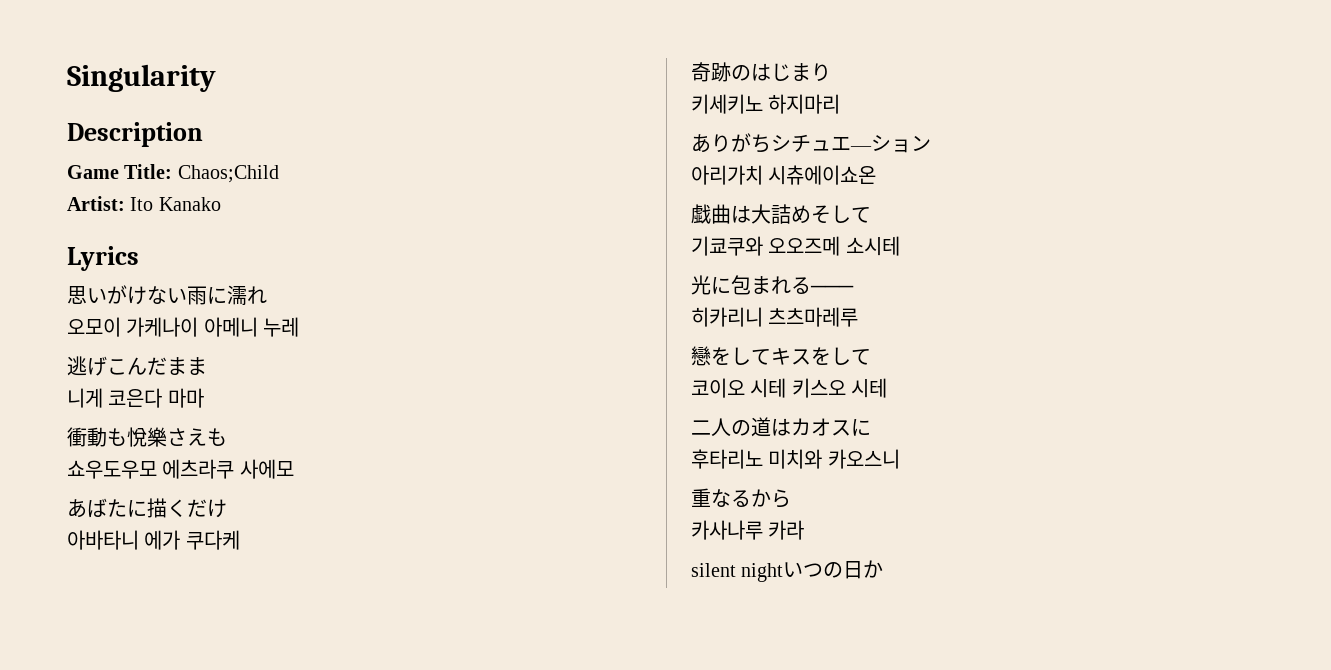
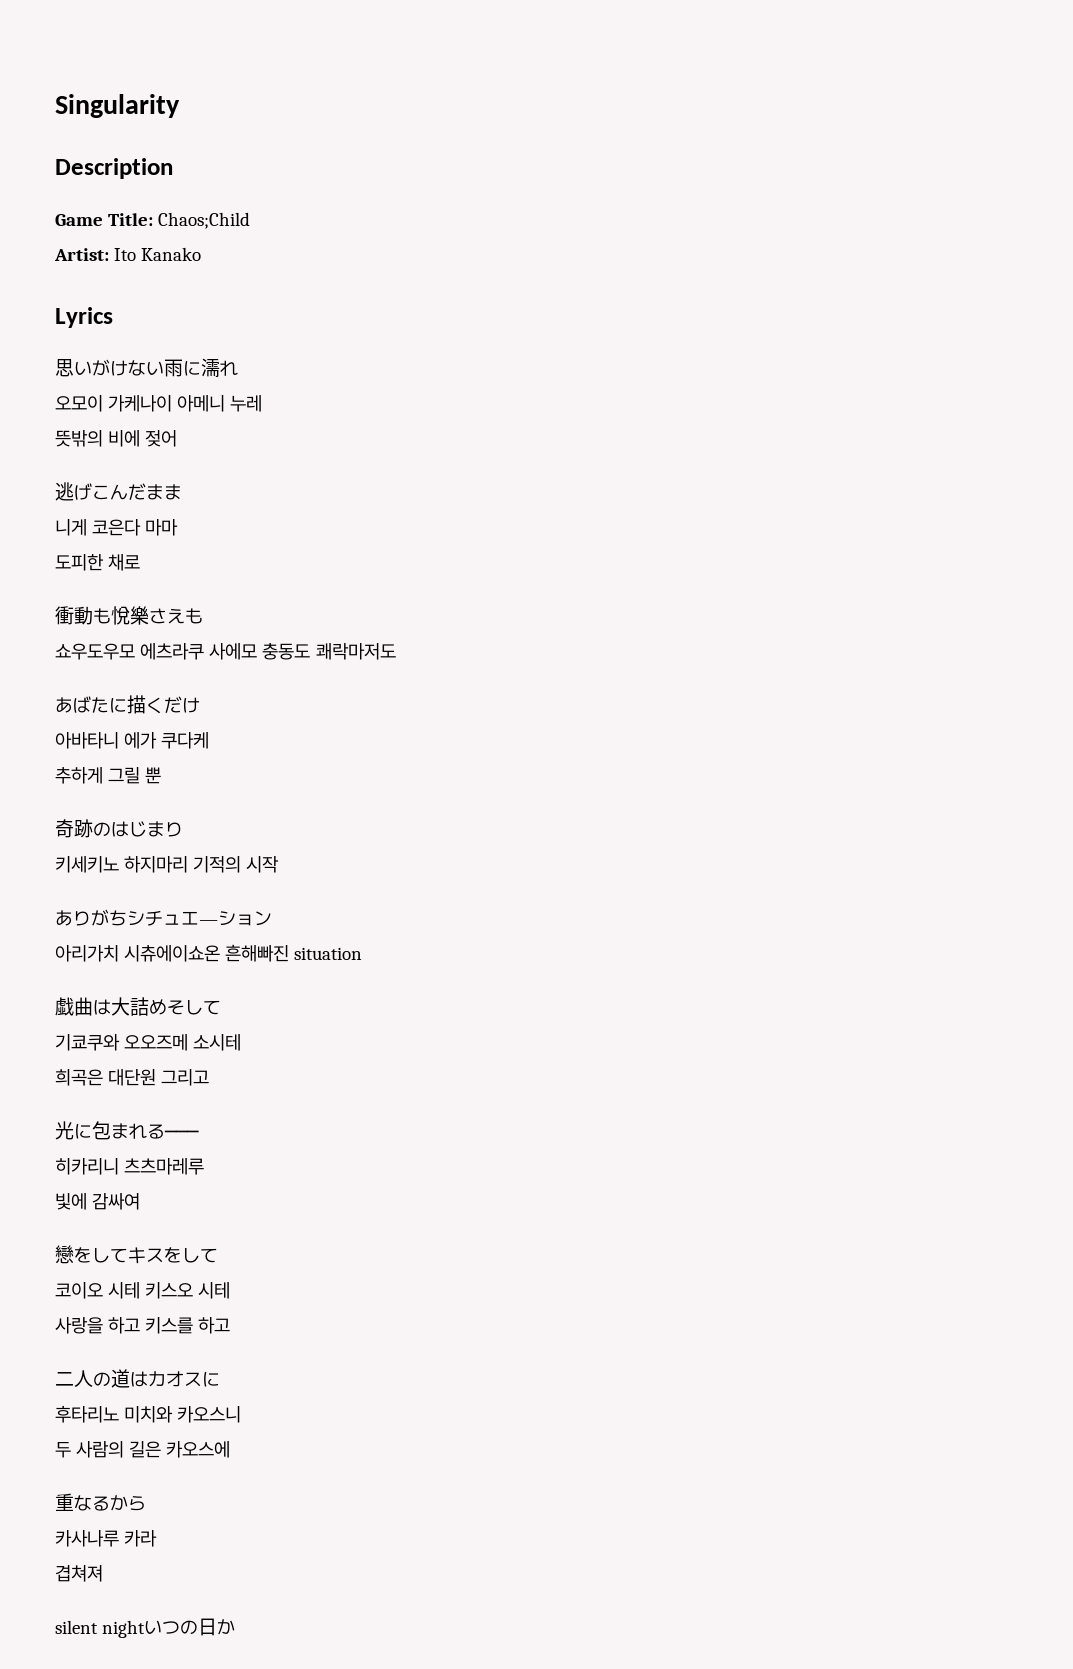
+ 뜻밖의 비에 젖어
+ 도피한 채로
- 쇼우도우모 에츠라쿠 사에모
+ 쇼우도우모 에츠라쿠 사에모 충동도 쾌락마저도
+ 추하게 그릴 뿐
- 키세키노 하지마리
+ 키세키노 하지마리 기적의 시작
- 아리가치 시츄에이쇼온
+ 아리가치 시츄에이쇼온 흔해빠진 situation
+ 희곡은 대단원 그리고
+ 빛에 감싸여
+ 사랑을 하고 키스를 하고
+ 두 사람의 길은 카오스에
+ 겹쳐져

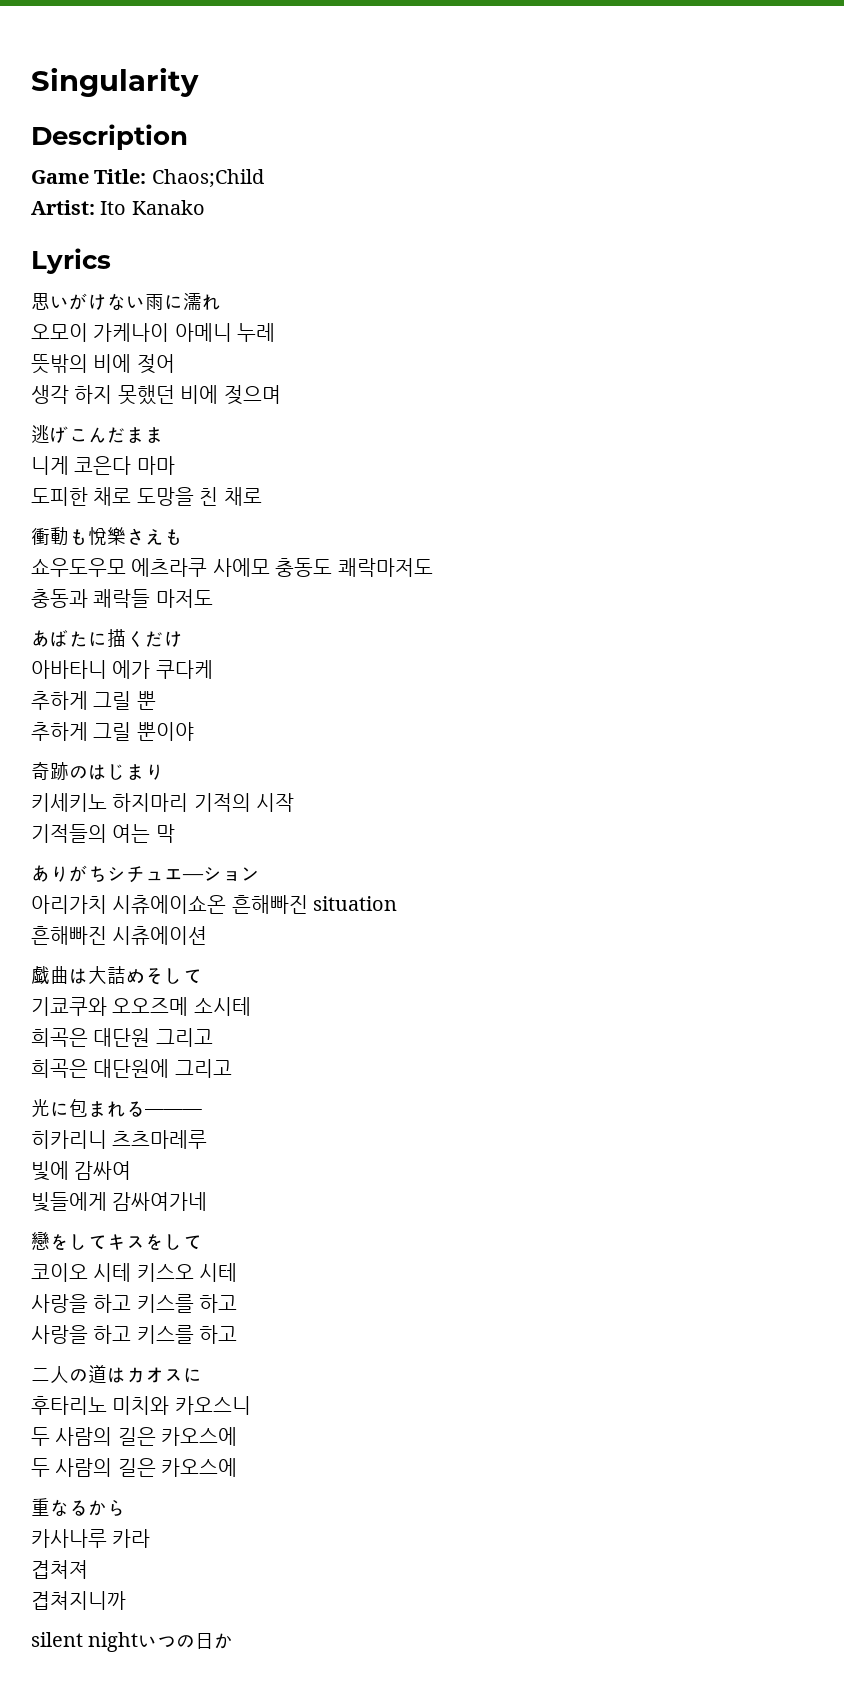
+ 생각 하지 못했던 비에 젖으며
- 도피한 채로
+ 도피한 채로 도망을 친 채로
+ 충동과 쾌락들 마저도
+ 추하게 그릴 뿐이야
+ 기적들의 여는 막
+ 흔해빠진 시츄에이션
+ 희곡은 대단원에 그리고
+ 빛들에게 감싸여가네
  코이오 시테 키스오 시테
+ 사랑을 하고 키스를 하고
  후타리노 미치와 카오스니
+ 두 사람의 길은 카오스에
+ 겹쳐지니까

